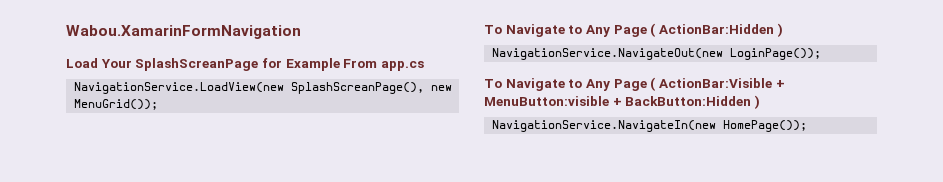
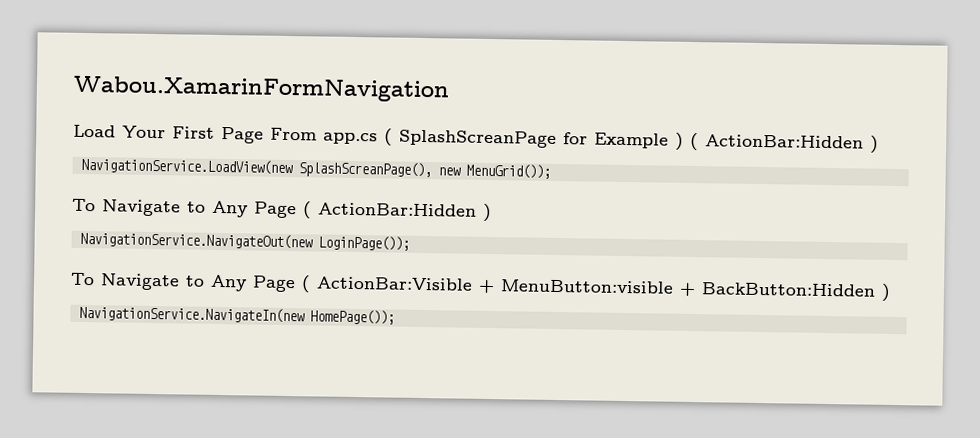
- Load Your SplashScreanPage for Example From app.cs
+ Load Your First Page From app.cs ( SplashScreanPage for Example ) ( ActionBar:Hidden )

